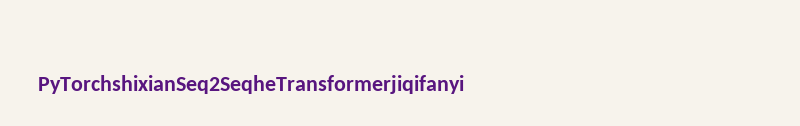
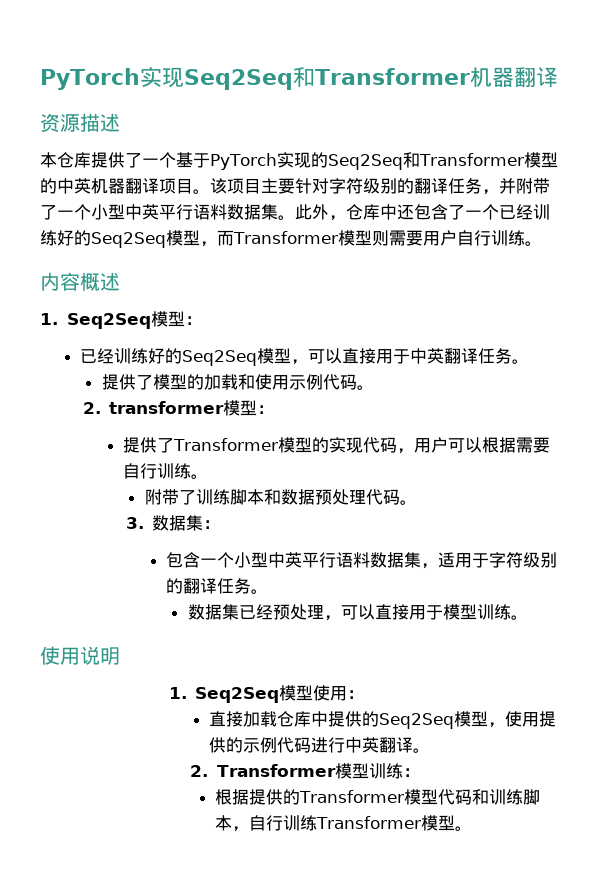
- PyTorchshixianSeq2SeqheTransformerjiqifanyi
+ PyTorch实现Seq2Seq和Transformer机器翻译
+ 资源描述
+ 本仓库提供了一个基于PyTorch实现的Seq2Seq和Transformer模型的中英机器翻译项目。该项目主要针对字符级别的翻译任务，并附带了一个小型中英平行语料数据集。此外，仓库中还包含了一个已经训练好的Seq2Seq模型，而Transformer模型则需要用户自行训练。
+ 内容概述
+ 1. Seq2Seq模型：
+ 已经训练好的Seq2Seq模型，可以直接用于中英翻译任务。
+ 提供了模型的加载和使用示例代码。
+ 2. transformer模型：
+ 提供了Transformer模型的实现代码，用户可以根据需要自行训练。
+ 附带了训练脚本和数据预处理代码。
+ 3.数据集：
+ 包含一个小型中英平行语料数据集，适用于字符级别的翻译任务。
+ 数据集已经预处理，可以直接用于模型训练。
+ 使用说明
+ 1. Seq2Seq模型使用：
+ 直接加载仓库中提供的Seq2Seq模型，使用提供的示例代码进行中英翻译。
+ 2. Transformer模型训练：
+ 根据提供的Transformer模型代码和训练脚本，自行训练Transformer模型。

